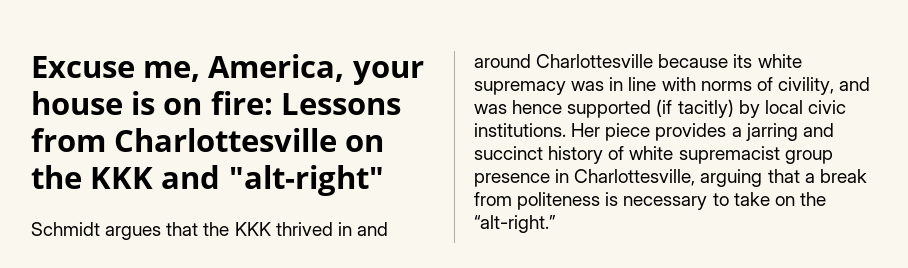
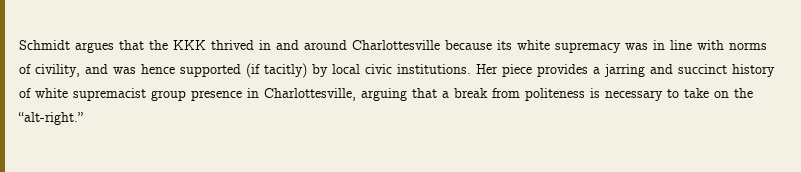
- Excuse me, America, your house is on fire: Lessons from Charlottesville on the KKK and "alt-right"

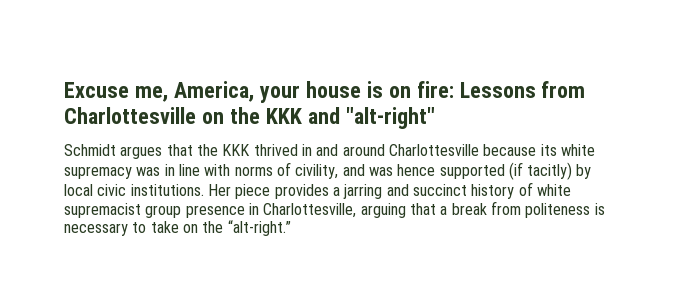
+ Excuse me, America, your house is on fire: Lessons from Charlottesville on the KKK and "alt-right"

